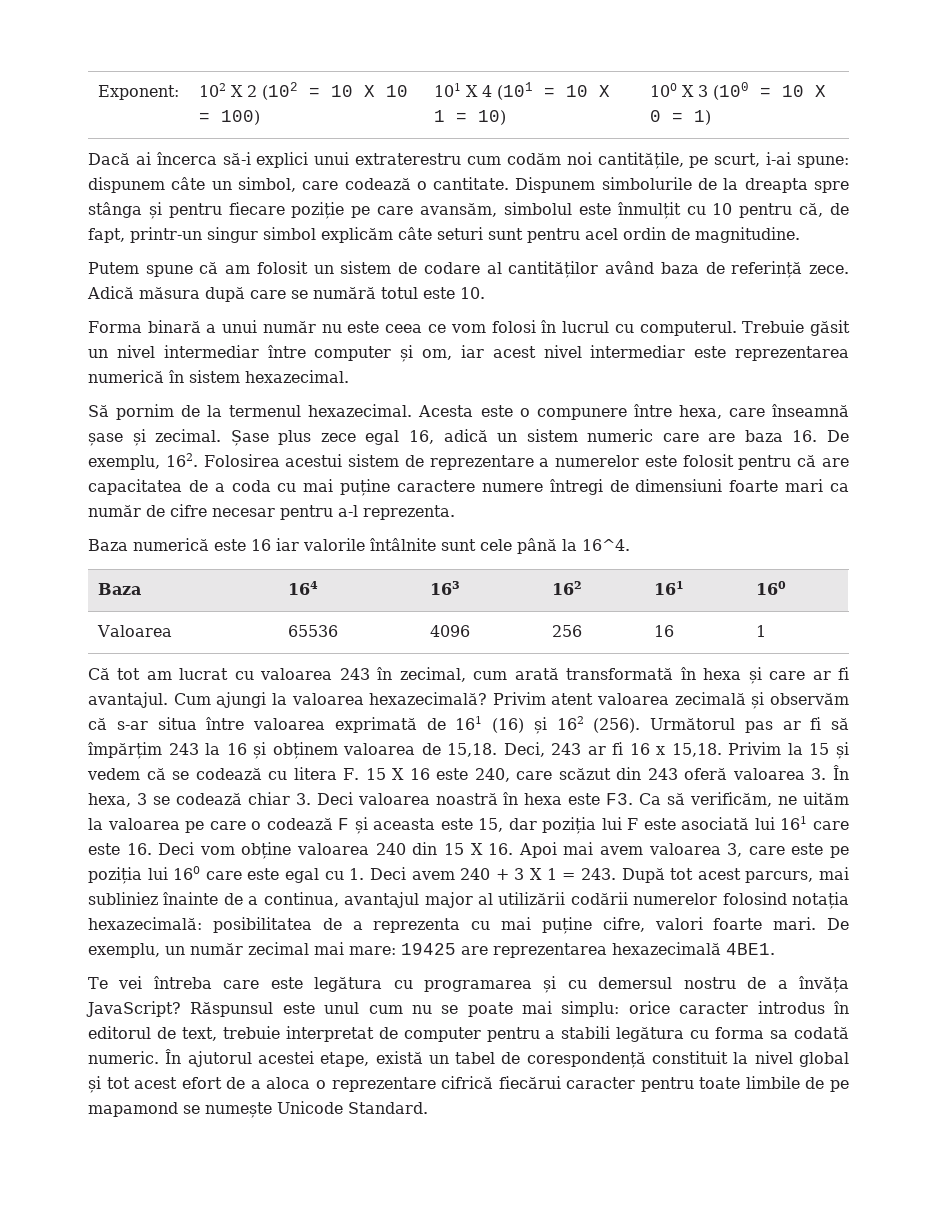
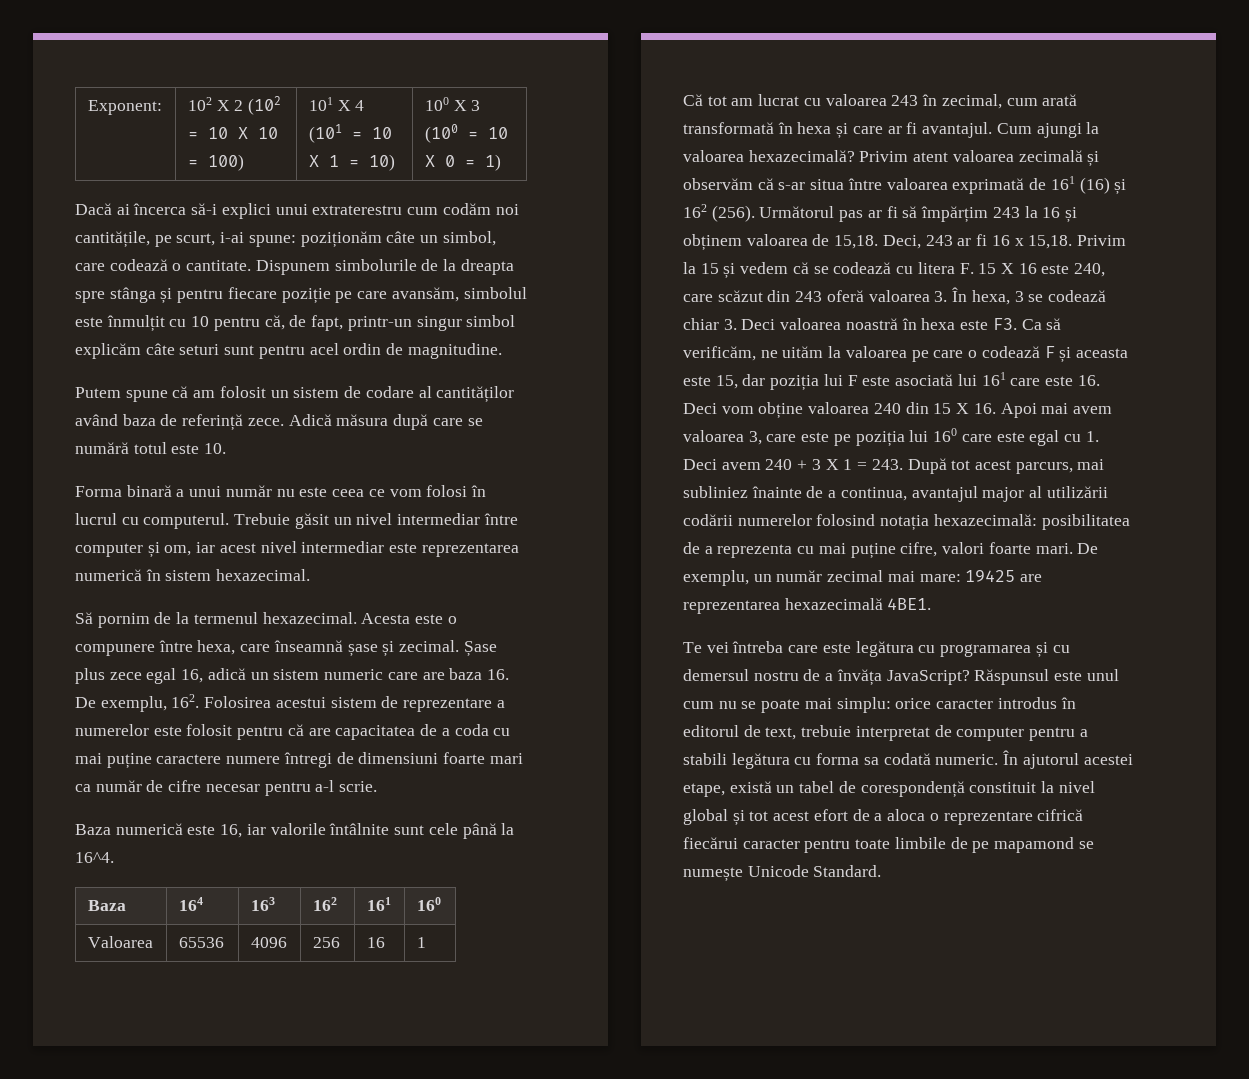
- Dacă ai încerca să-i explici unui extraterestru cum codăm noi cantitățile, pe scurt, i-ai spune: dispunem câte un simbol, care codează o cantitate.
+ Dacă ai încerca să-i explici unui extraterestru cum codăm noi cantitățile, pe scurt, i-ai spune: poziționăm câte un simbol, care codează o cantitate.
- Șase plus zece egal 16, adică un sistem numeric care are baza 16. De exemplu, 162. Folosirea acestui sistem de reprezentare a numerelor este folosit pentru că are capacitatea de a coda cu mai puține caractere numere întregi de dimensiuni foarte mari ca număr de cifre necesar pentru a-l reprezenta.
+ Șase plus zece egal 16, adică un sistem numeric care are baza 16. De exemplu, 162. Folosirea acestui sistem de reprezentare a numerelor este folosit pentru că are capacitatea de a coda cu mai puține caractere numere întregi de dimensiuni foarte mari ca număr de cifre necesar pentru a-l scrie.
- Baza numerică este 16 iar valorile întâlnite sunt cele până la 16^4.
+ Baza numerică este 16, iar valorile întâlnite sunt cele până la 16^4.

